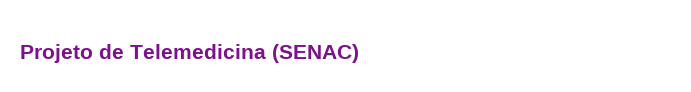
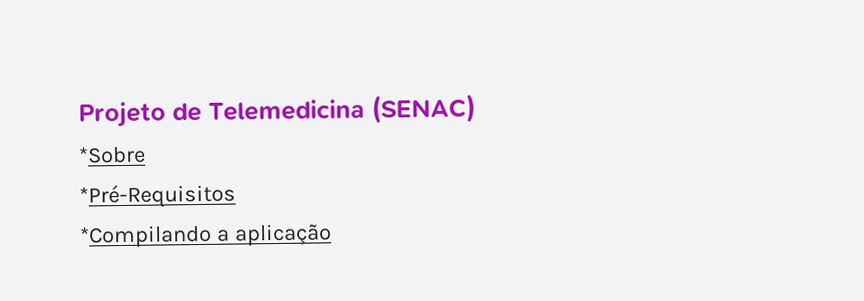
+ *Sobre
+ *Pré-Requisitos
+ *Compilando a aplicação

